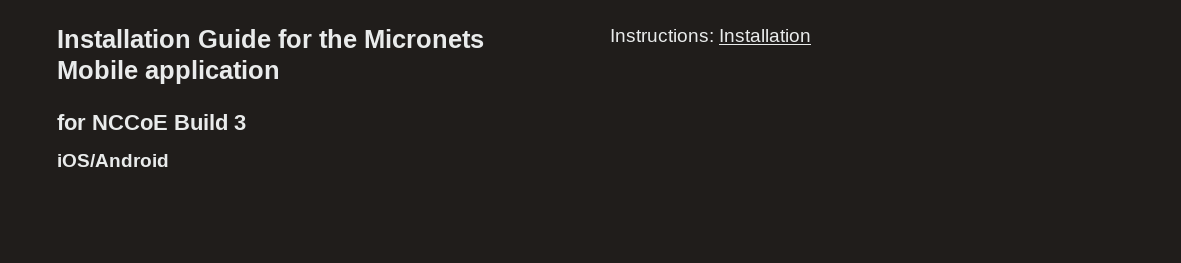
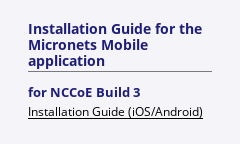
- iOS/Android
- Instructions: Installation
+ Installation Guide (iOS/Android)

